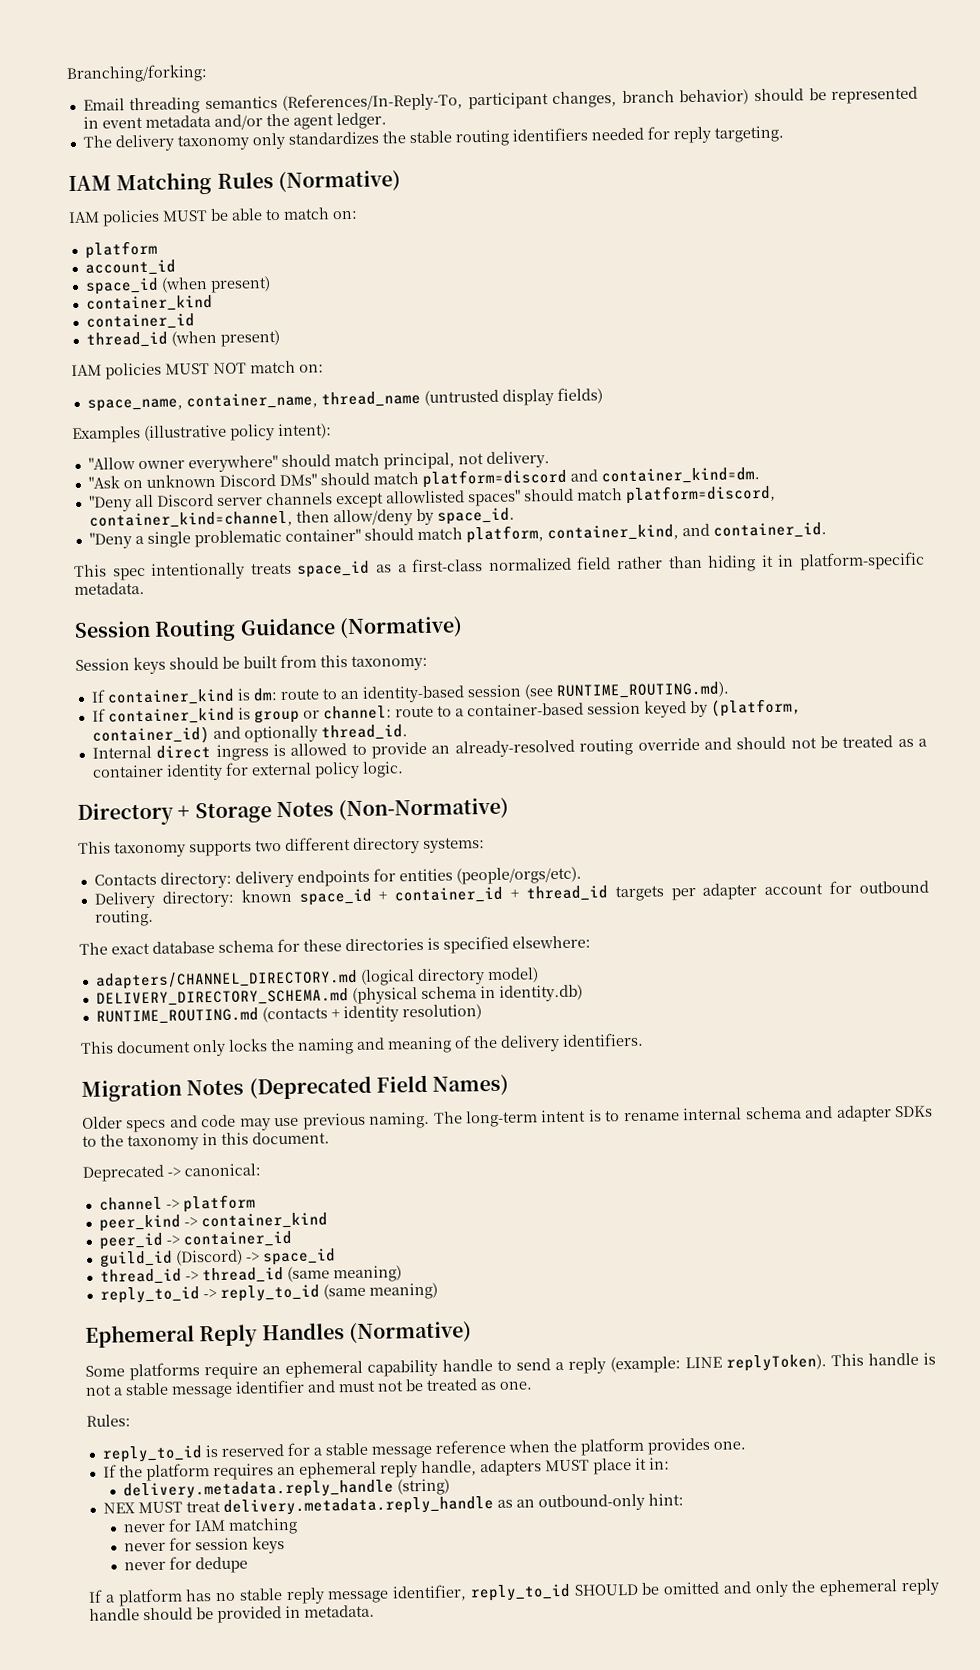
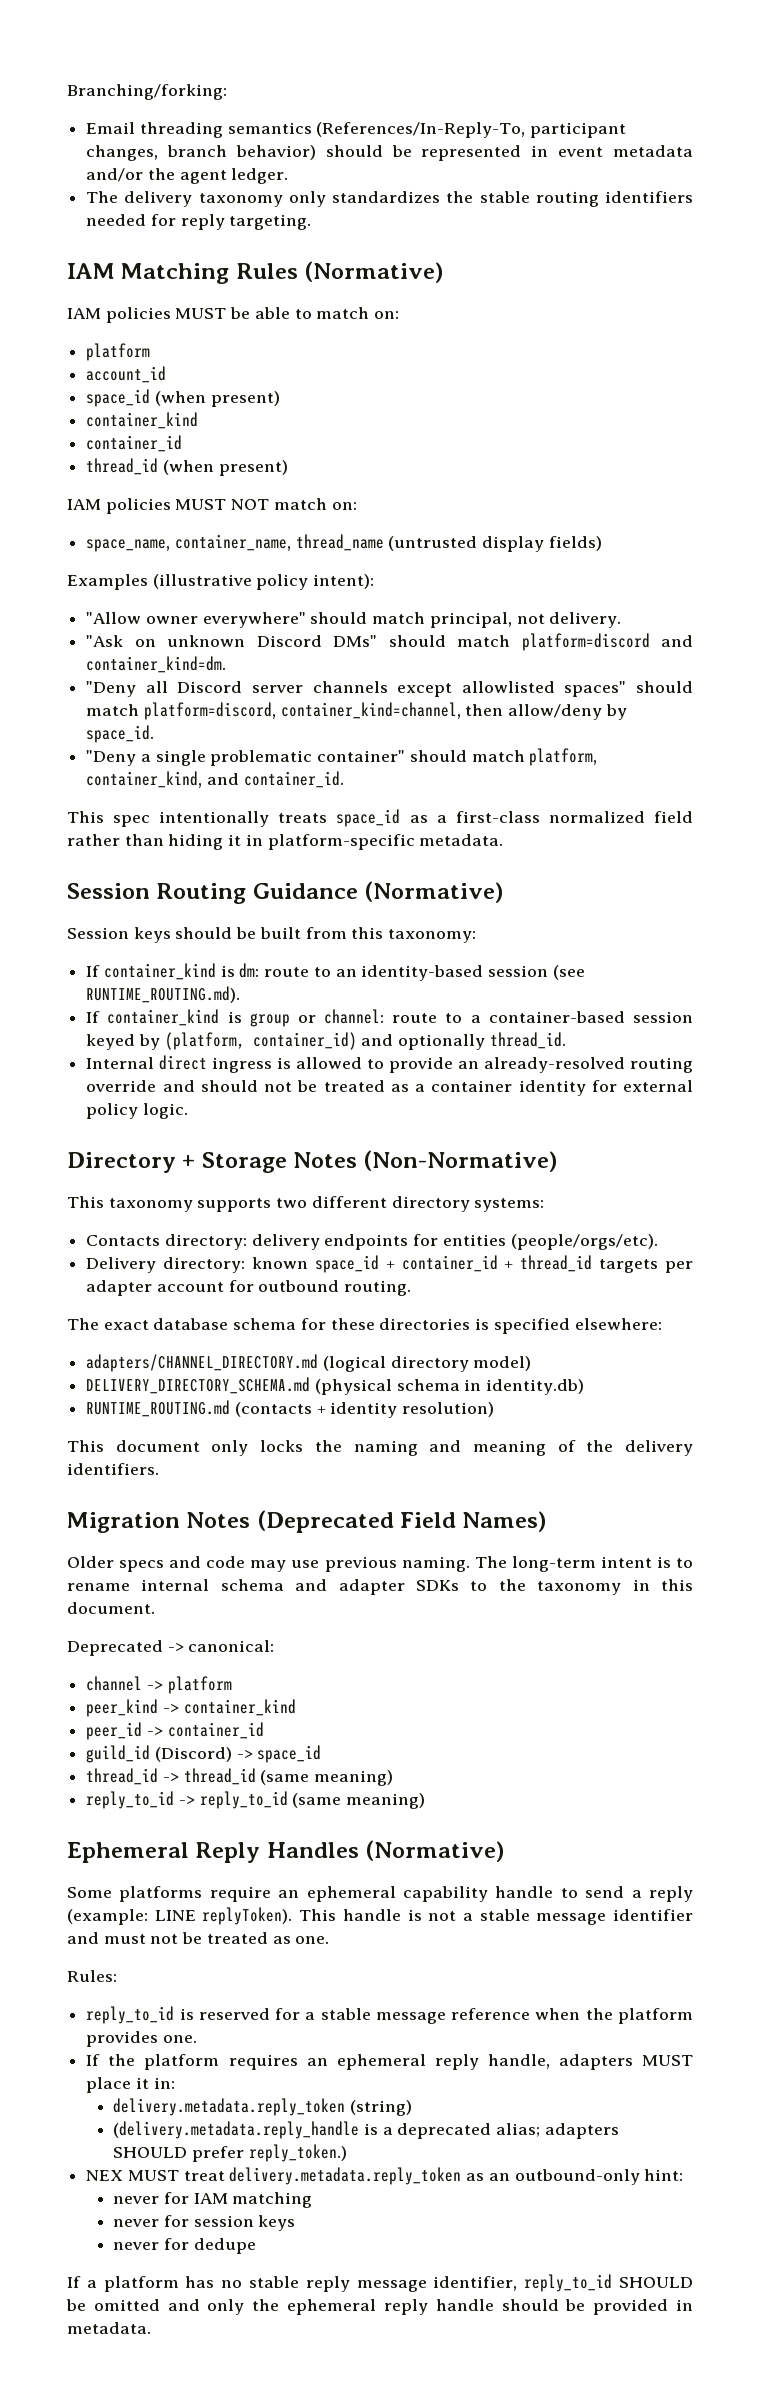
- delivery.metadata.reply_handle (string)
+ delivery.metadata.reply_token (string)
+ (delivery.metadata.reply_handle is a deprecated alias; adapters SHOULD prefer reply_token.)
- NEX MUST treat delivery.metadata.reply_handle as an outbound-only hint:
+ NEX MUST treat delivery.metadata.reply_token as an outbound-only hint:

